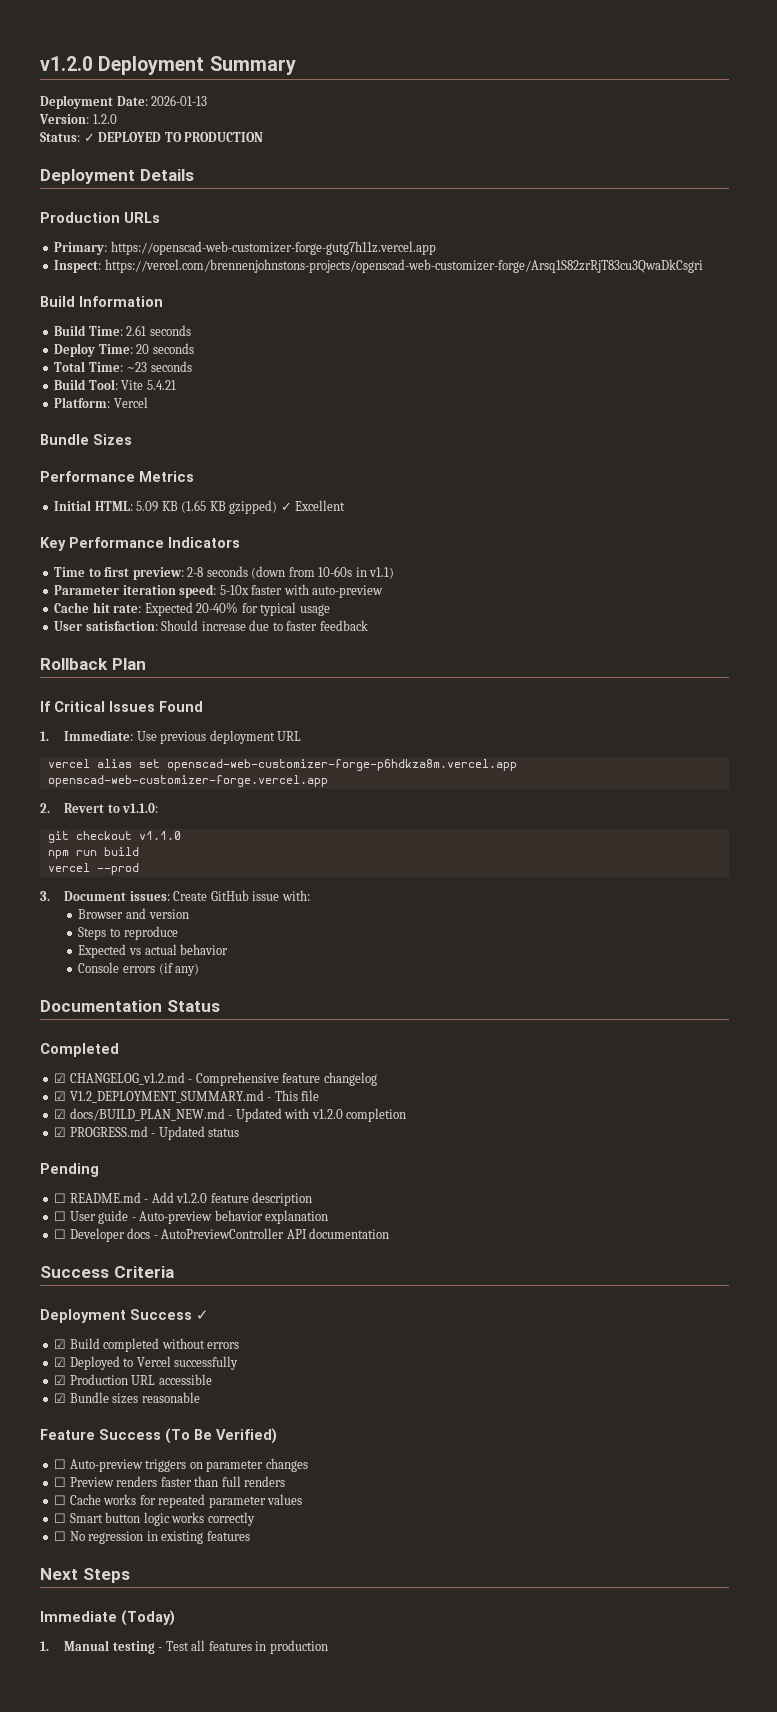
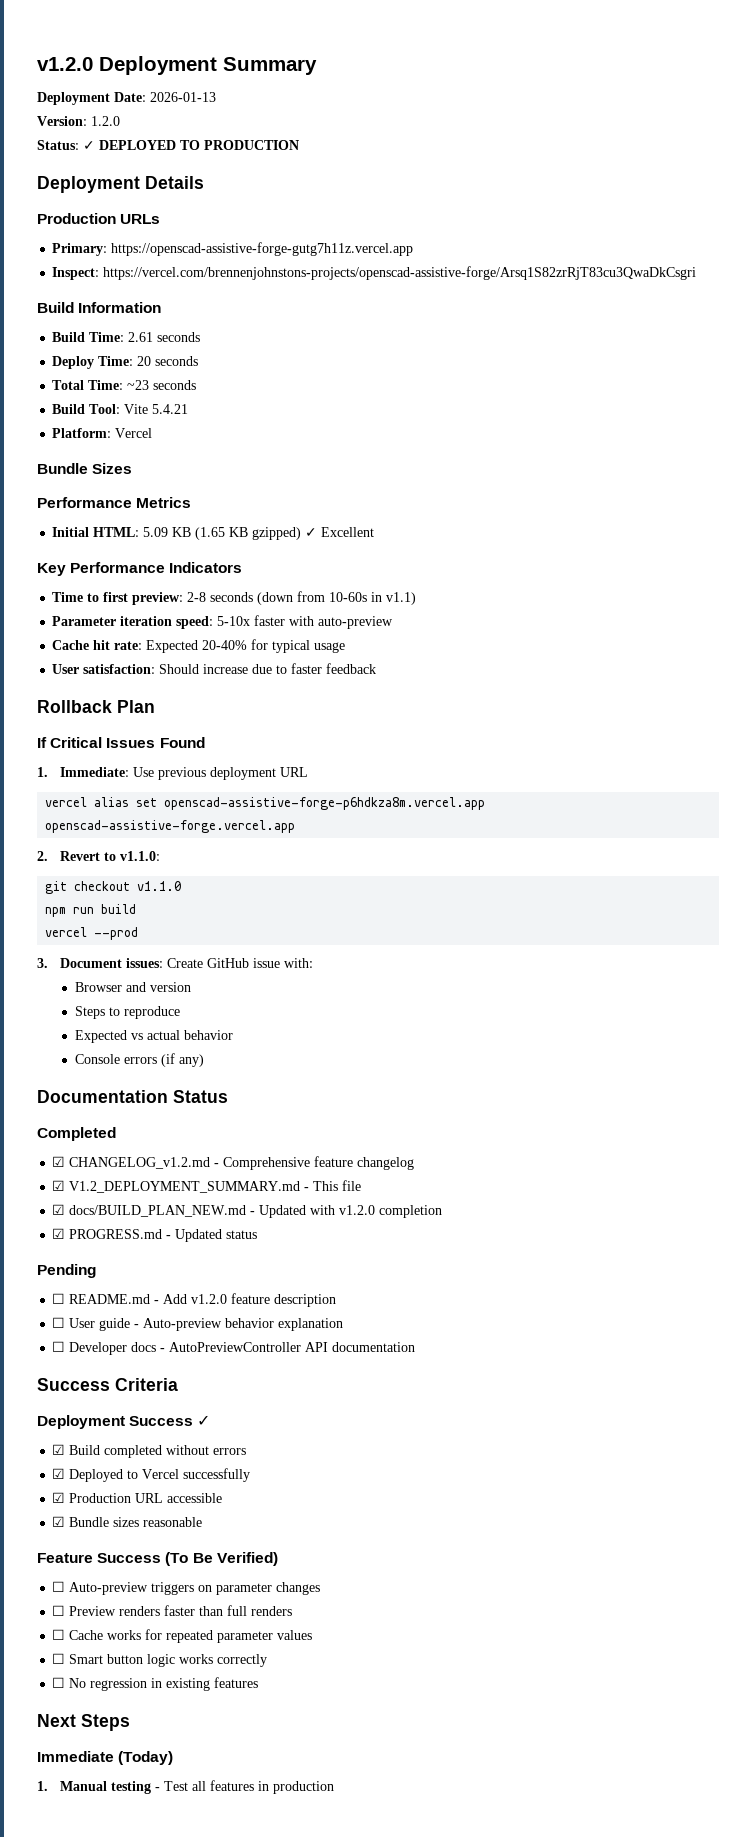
- Primary: https://openscad-web-customizer-forge-gutg7h11z.vercel.app
+ Primary: https://openscad-assistive-forge-gutg7h11z.vercel.app
- Inspect: https://vercel.com/brennenjohnstons-projects/openscad-web-customizer-forge/Arsq1S82zrRjT83cu3QwaDkCsgri
+ Inspect: https://vercel.com/brennenjohnstons-projects/openscad-assistive-forge/Arsq1S82zrRjT83cu3QwaDkCsgri
- vercel alias set openscad-web-customizer-forge-p6hdkza8m.vercel.app openscad-web-customizer-forge.vercel.app
+ vercel alias set openscad-assistive-forge-p6hdkza8m.vercel.app openscad-assistive-forge.vercel.app

